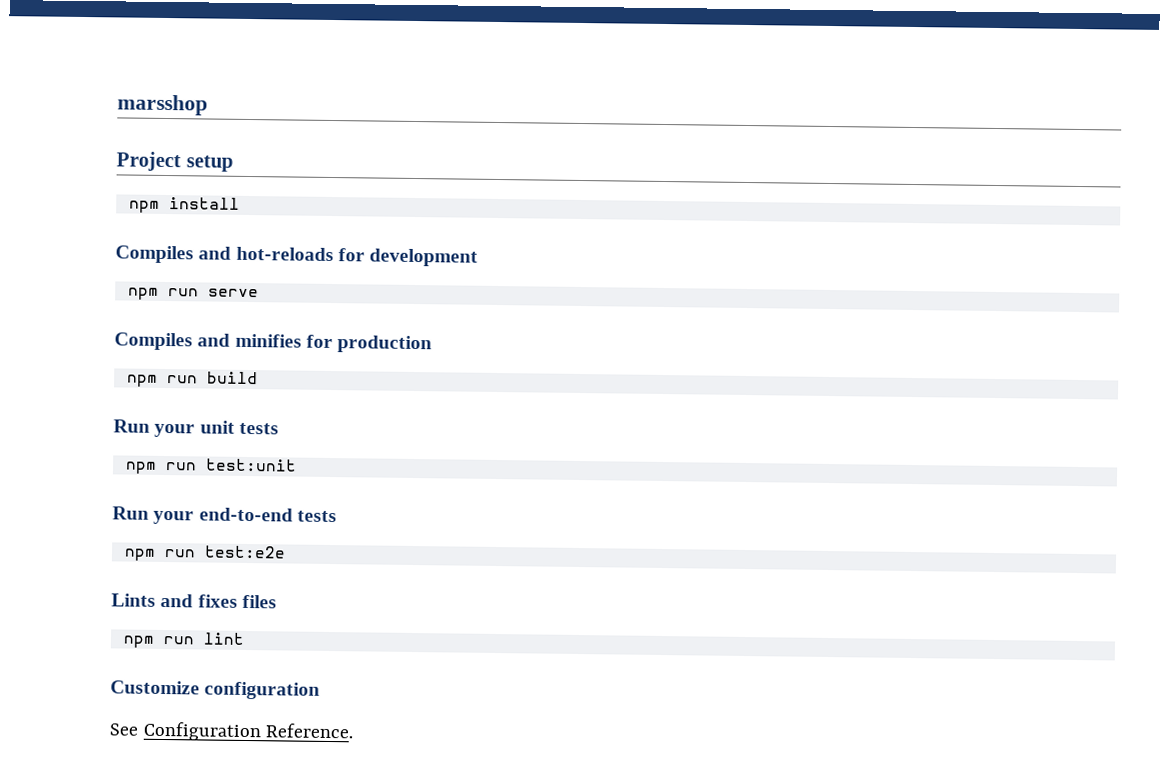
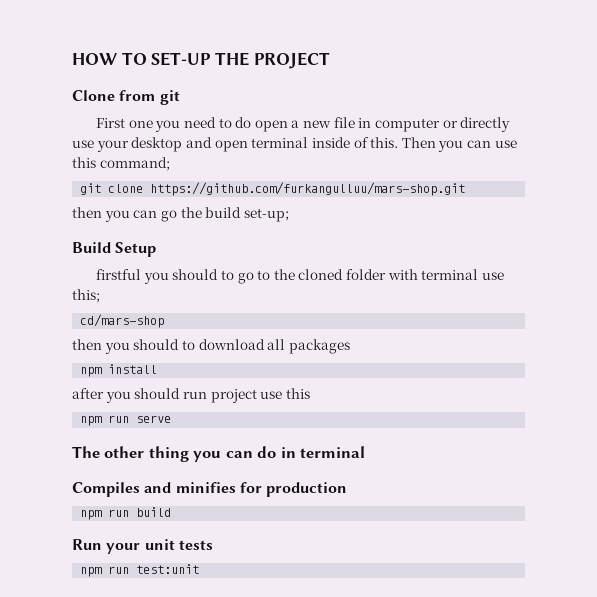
- marsshop
- Project setup
+ HOW TO SET-UP THE PROJECT
+ Clone from git
+ First one you need to do open a new file in computer or directly use your desktop and open terminal inside of this. Then you can use this command;
+ git clone https://github.com/furkangulluu/mars-shop.git
+ then you can go the build set-up;
+ Build Setup
+ firstful you should to go to the cloned folder with terminal use this;
+ cd/mars-shop
+ then you should to download all packages
  npm install
- Compiles and hot-reloads for development
+ after you should run project use this
  npm run serve
+ The other thing you can do in terminal
- Run your end-to-end tests
- npm run test:e2e
- Lints and fixes files
- npm run lint
- Customize configuration
- See Configuration Reference.

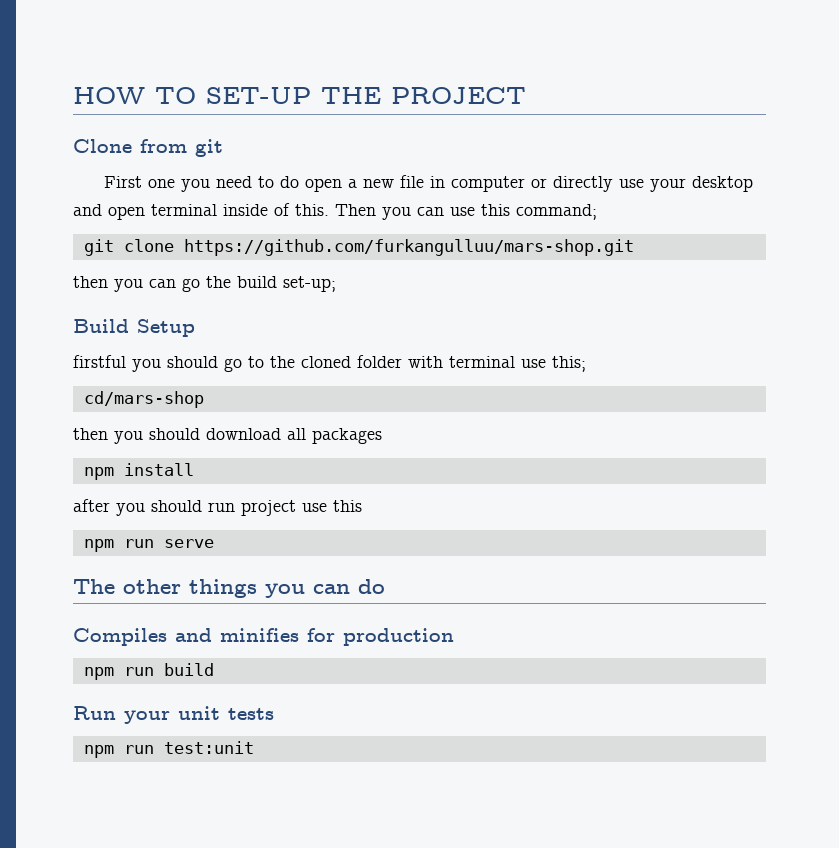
- firstful you should to go to the cloned folder with terminal use this;
+ firstful you should go to the cloned folder with terminal use this;
- then you should to download all packages
+ then you should download all packages
- The other thing you can do in terminal
+ The other things you can do

